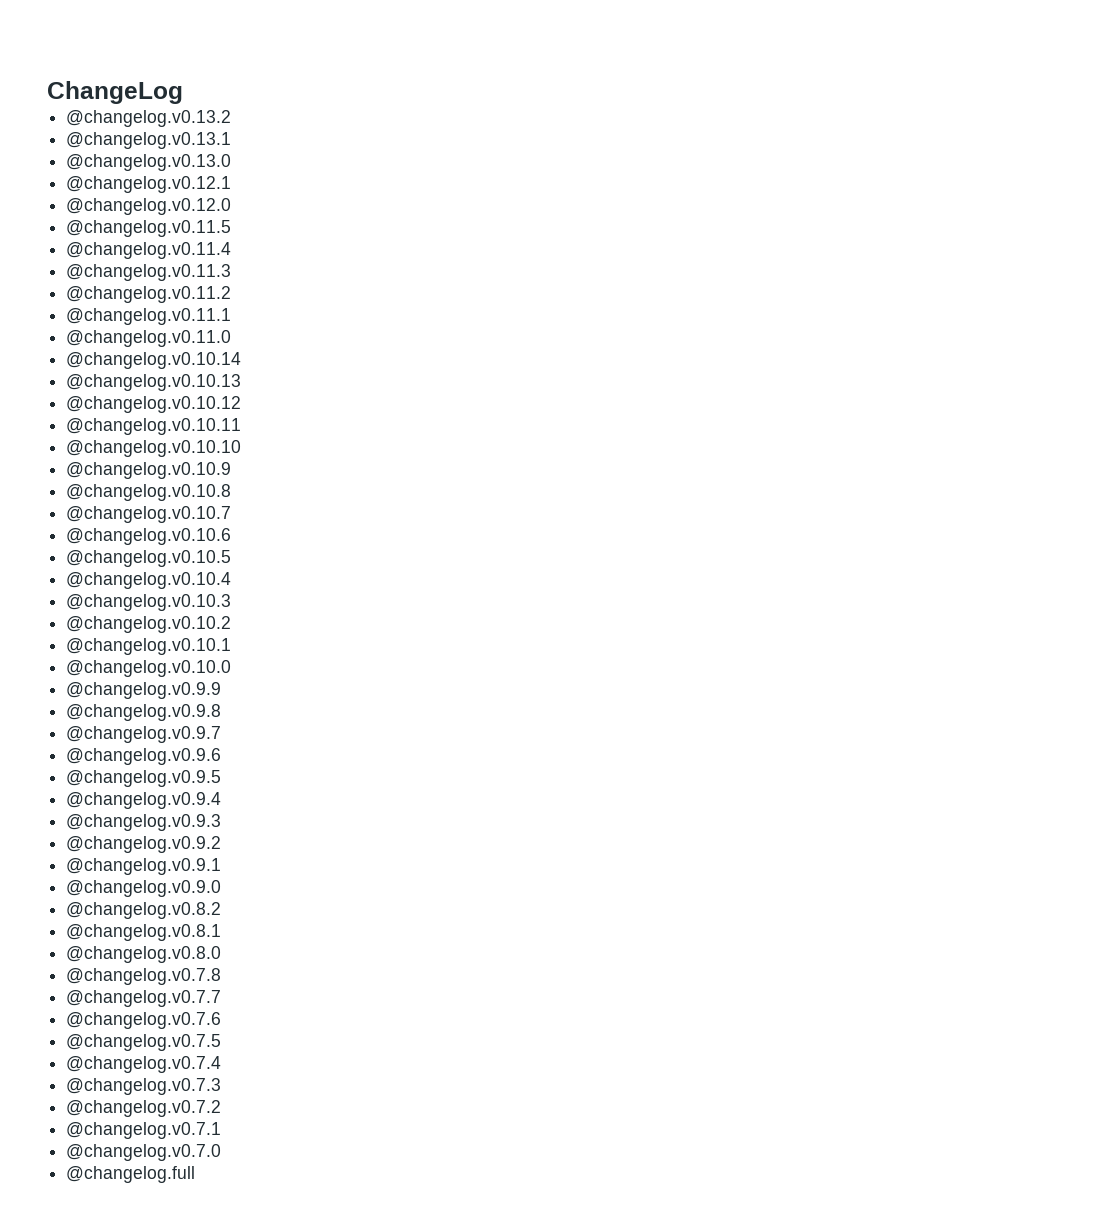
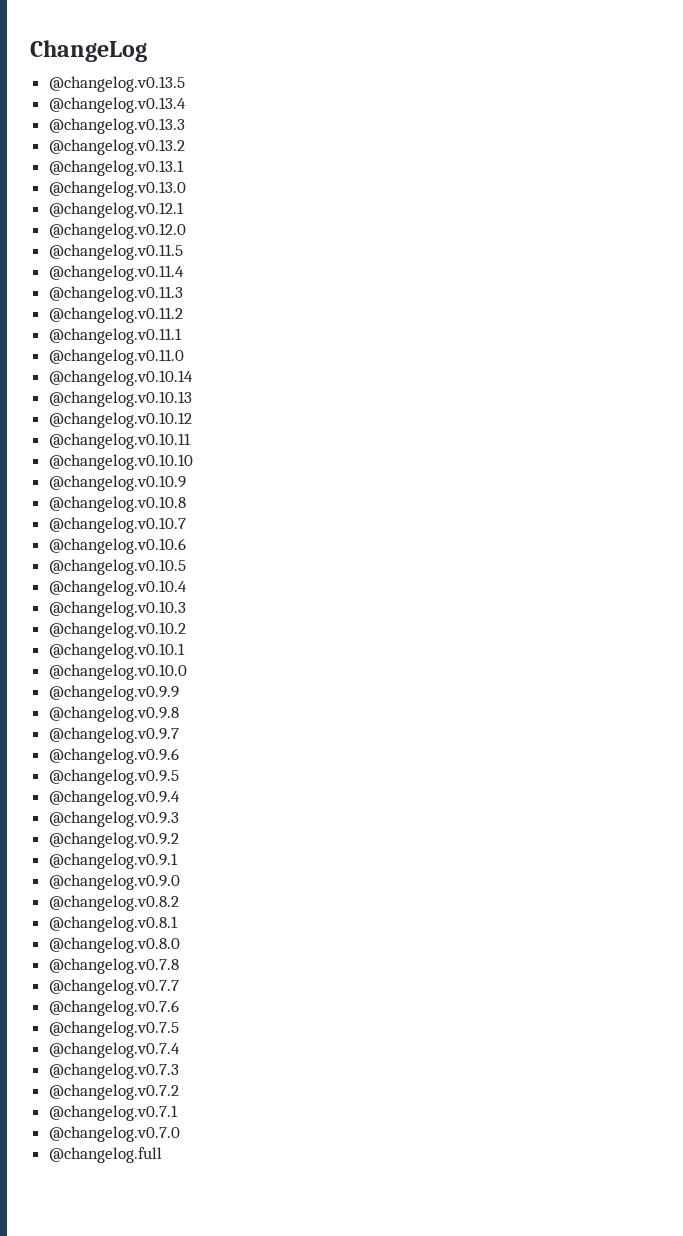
+ @changelog.v0.13.5
+ @changelog.v0.13.4
+ @changelog.v0.13.3

